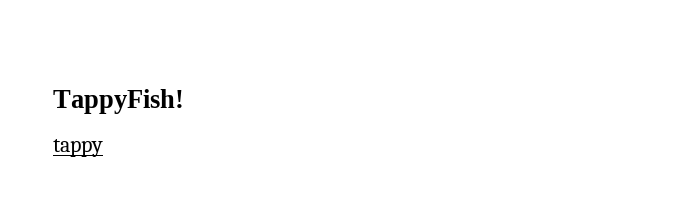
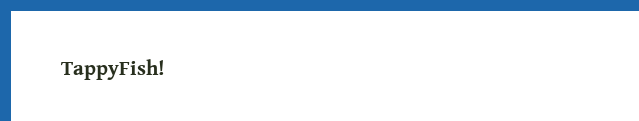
- tappy

